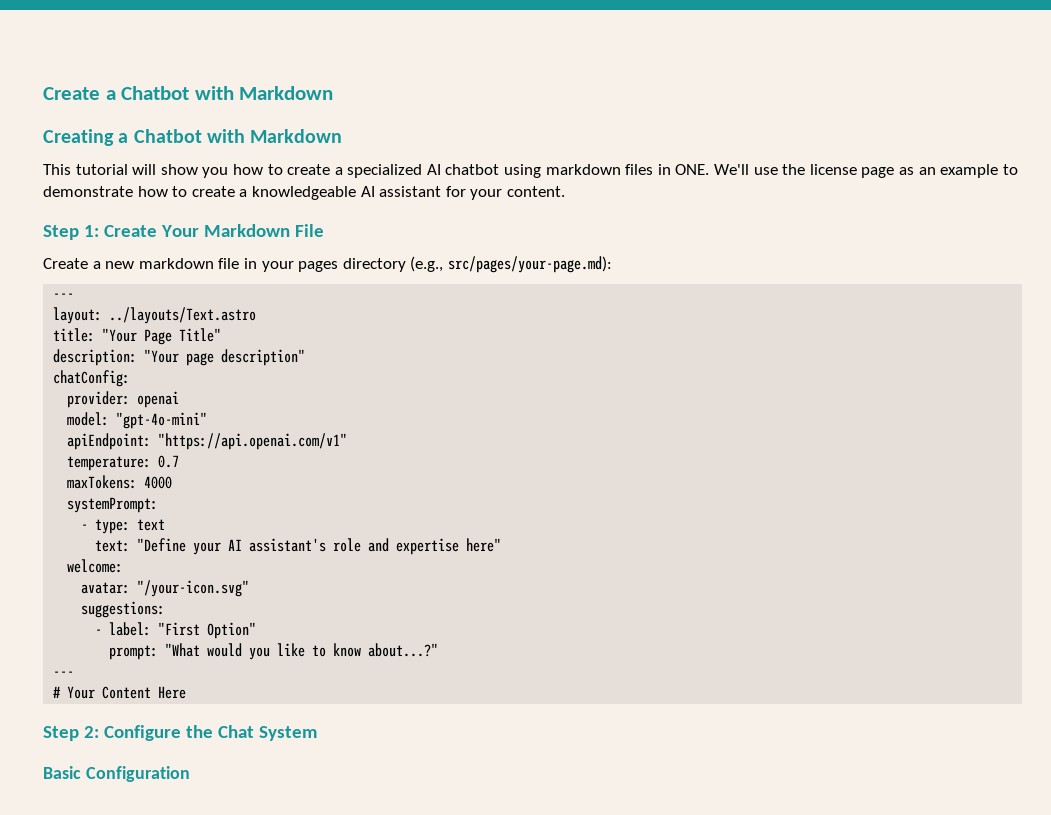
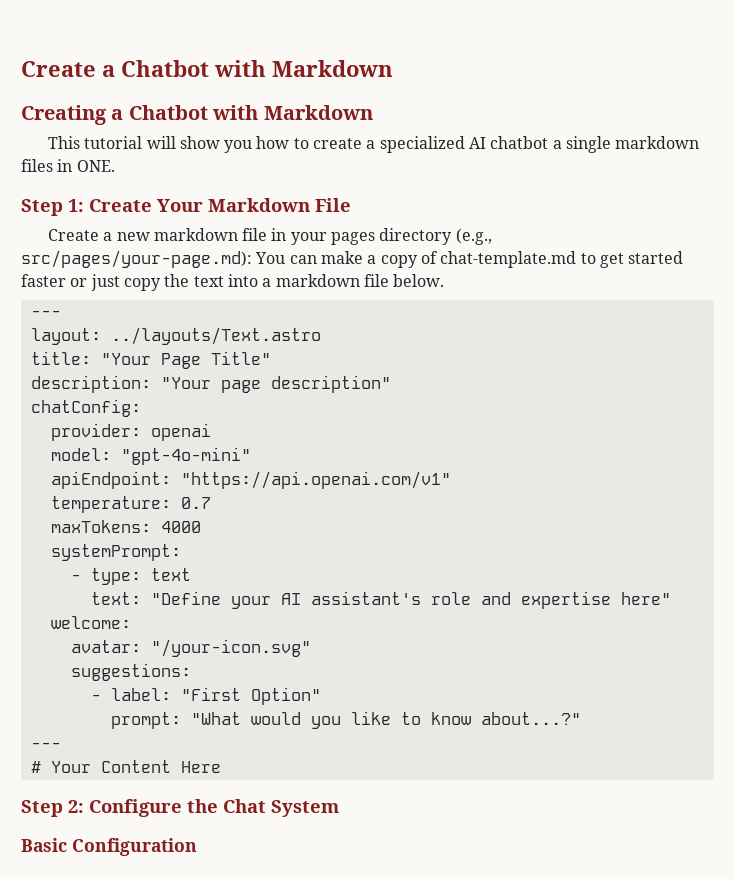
- This tutorial will show you how to create a specialized AI chatbot using markdown files in ONE. We'll use the license page as an example to demonstrate how to create a knowledgeable AI assistant for your content.
+ This tutorial will show you how to create a specialized AI chatbot a single markdown files in ONE.
- Create a new markdown file in your pages directory (e.g., src/pages/your-page.md):
+ Create a new markdown file in your pages directory (e.g., src/pages/your-page.md): You can make a copy of chat-template.md to get started faster or just copy the text into a markdown file below.

